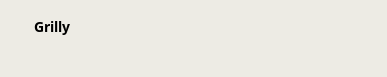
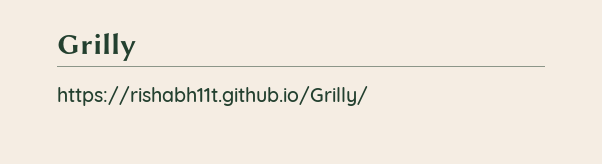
+ https://rishabh11t.github.io/Grilly/

